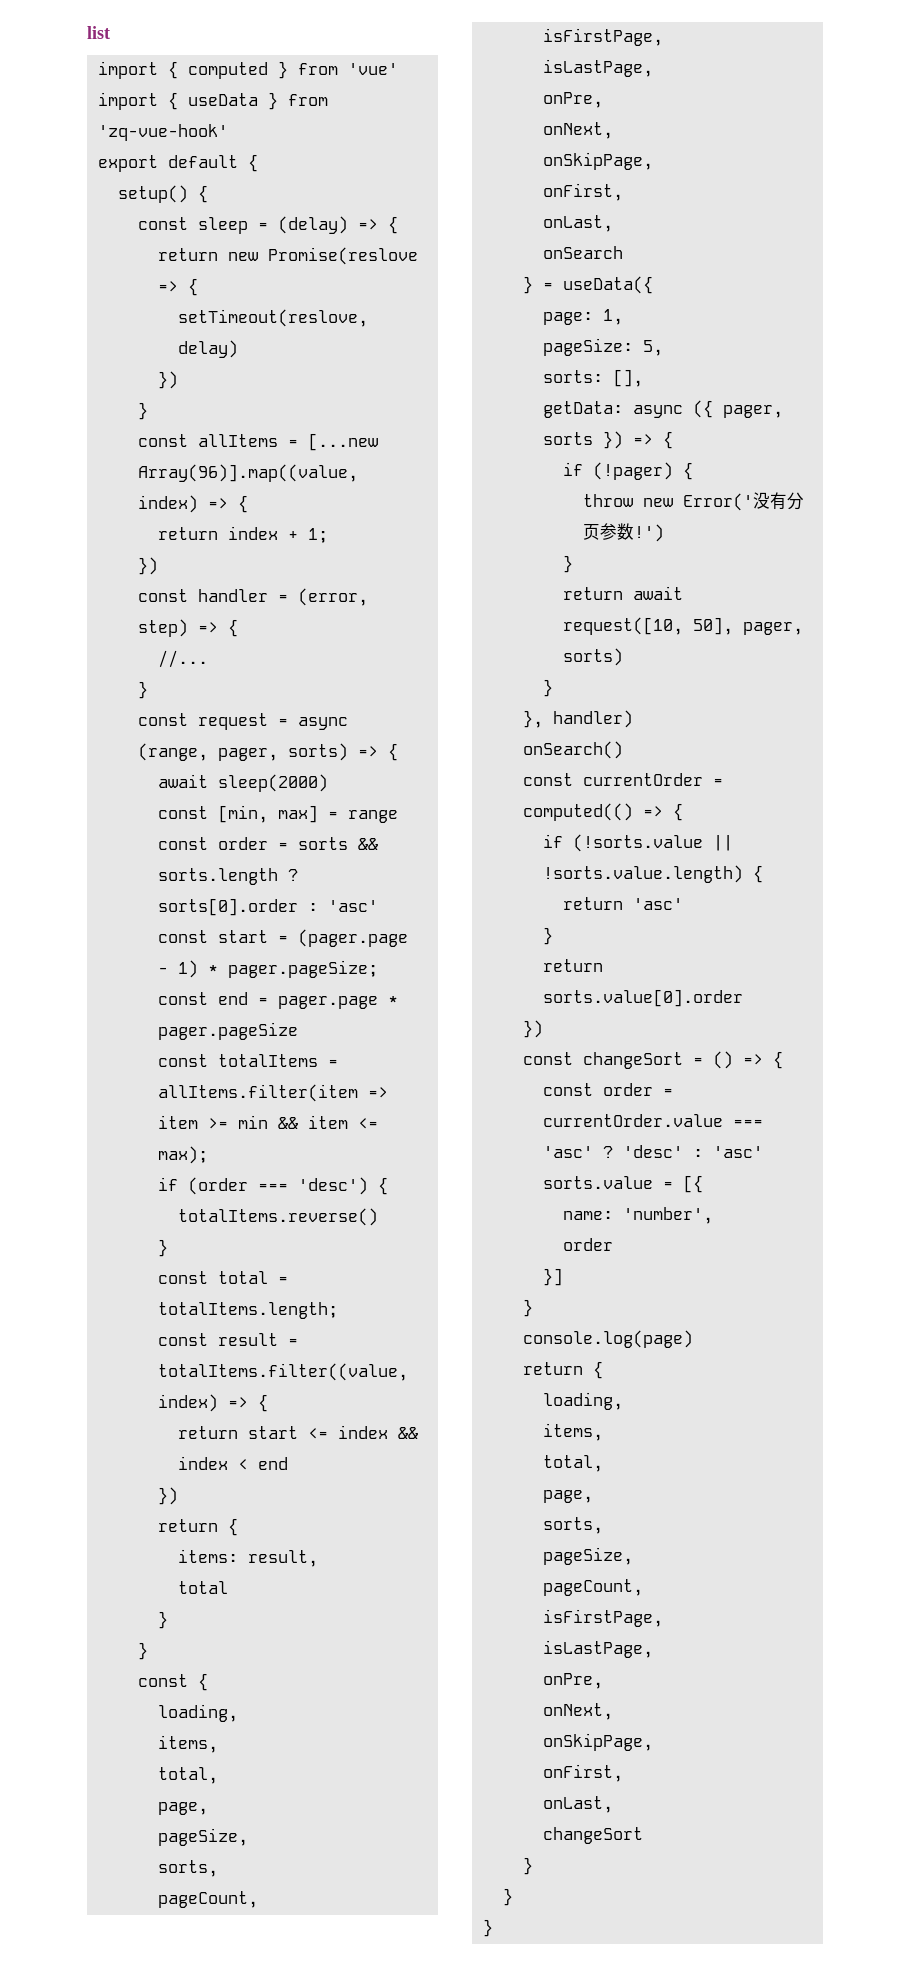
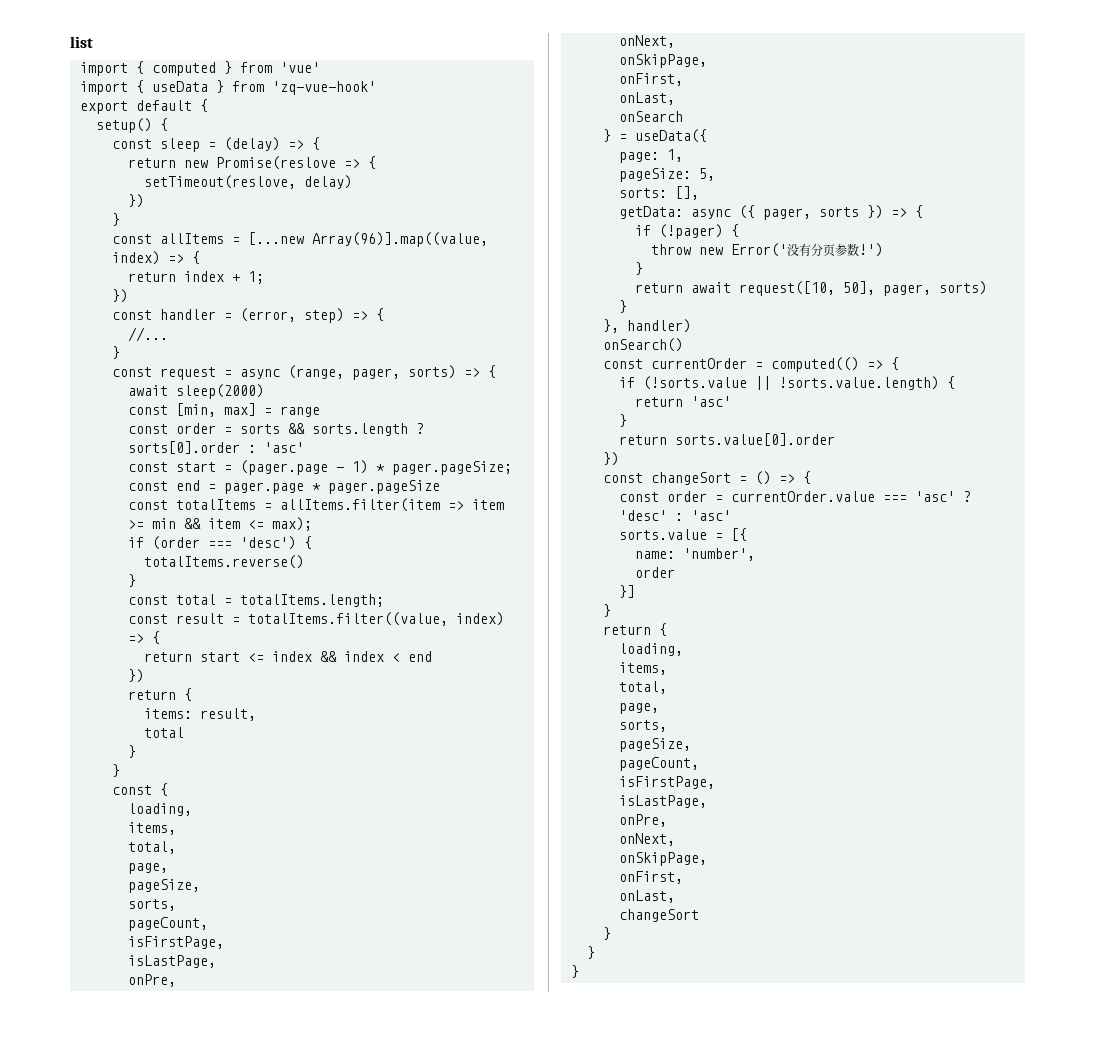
- console.log(page)

